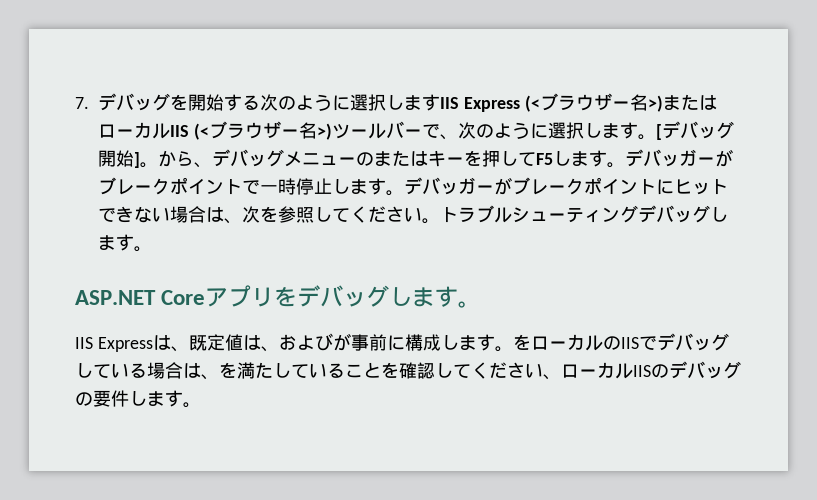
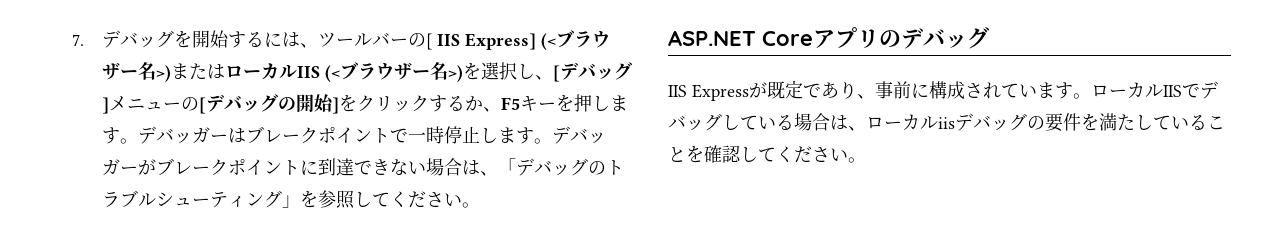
- 7.デバッグを開始する次のように選択しますIIS Express (<ブラウザー名>)またはローカルIIS (<ブラウザー名>)ツールバーで、次のように選択します。[デバッグ開始]。から、デバッグメニューのまたはキーを押してF5します。デバッガーがブレークポイントで一時停止します。
+ 7.デバッグを開始するには、ツールバーの[ IIS Express] (<ブラウザー名>)またはローカルIIS (<ブラウザー名>)を選択し、[デバッグ]メニューの[デバッグの開始]をクリックするか、F5キーを押します。デバッガーはブレークポイントで一時停止します。
- デバッガーがブレークポイントにヒットできない場合は、次を参照してください。トラブルシューティングデバッグします。
+ デバッガーがブレークポイントに到達できない場合は、「デバッグのトラブルシューティング」を参照してください。
- ASP.NET Coreアプリをデバッグします。
- IIS Expressは、既定値は、およびが事前に構成します。をローカルのIISでデバッグしている場合は、を満たしていることを確認してください、ローカルIISのデバッグの要件します。
+ ASP.NET Coreアプリのデバッグ
+ IIS Expressが既定であり、事前に構成されています。ローカルIISでデバッグしている場合は、ローカルiisデバッグの要件を満たしていることを確認してください。

